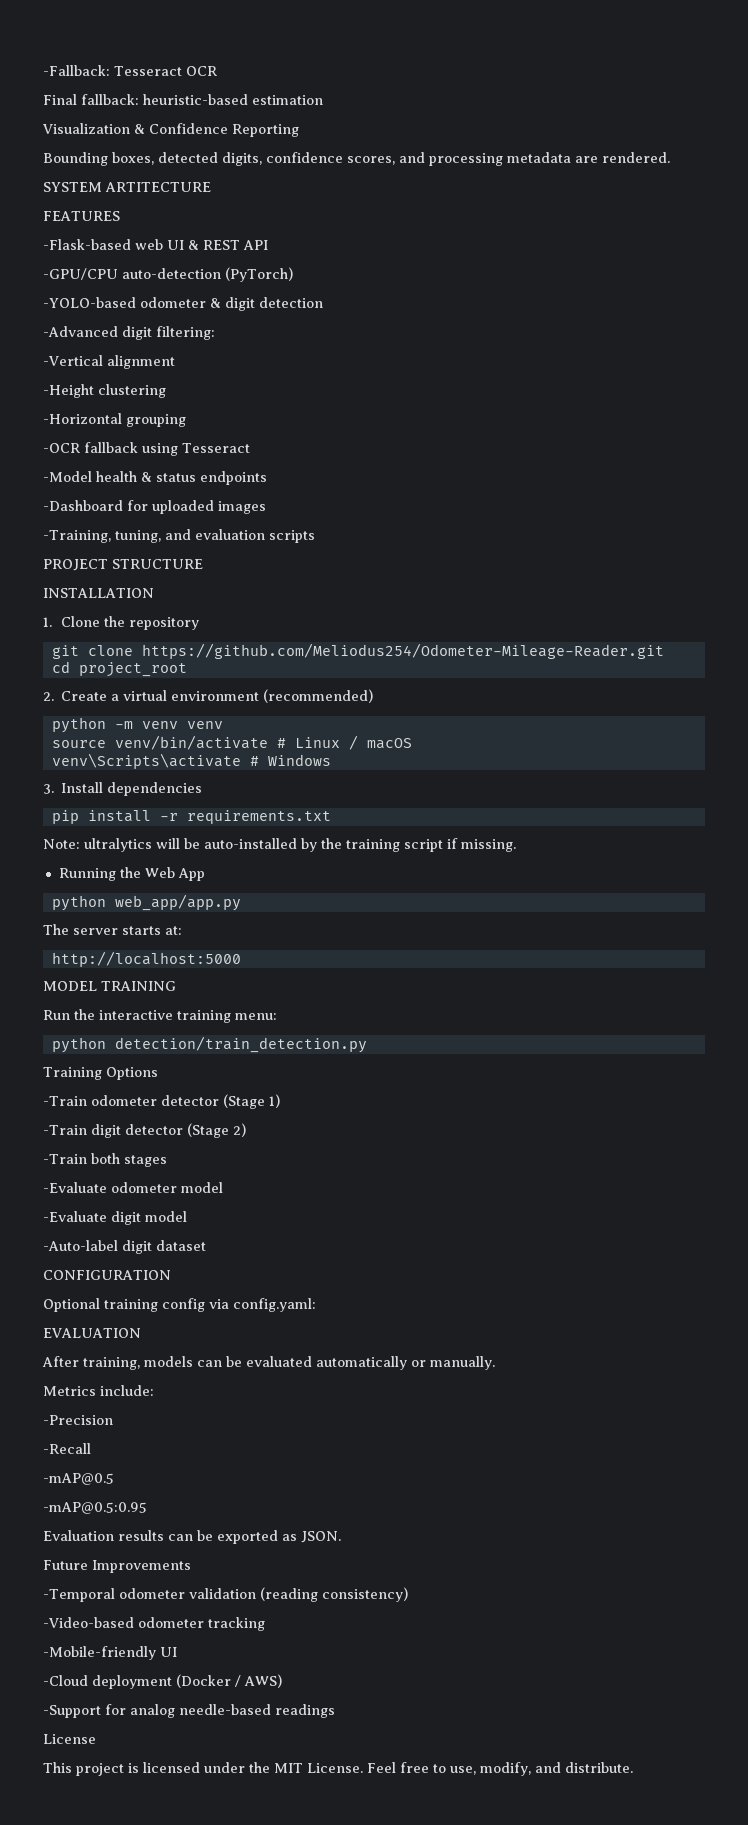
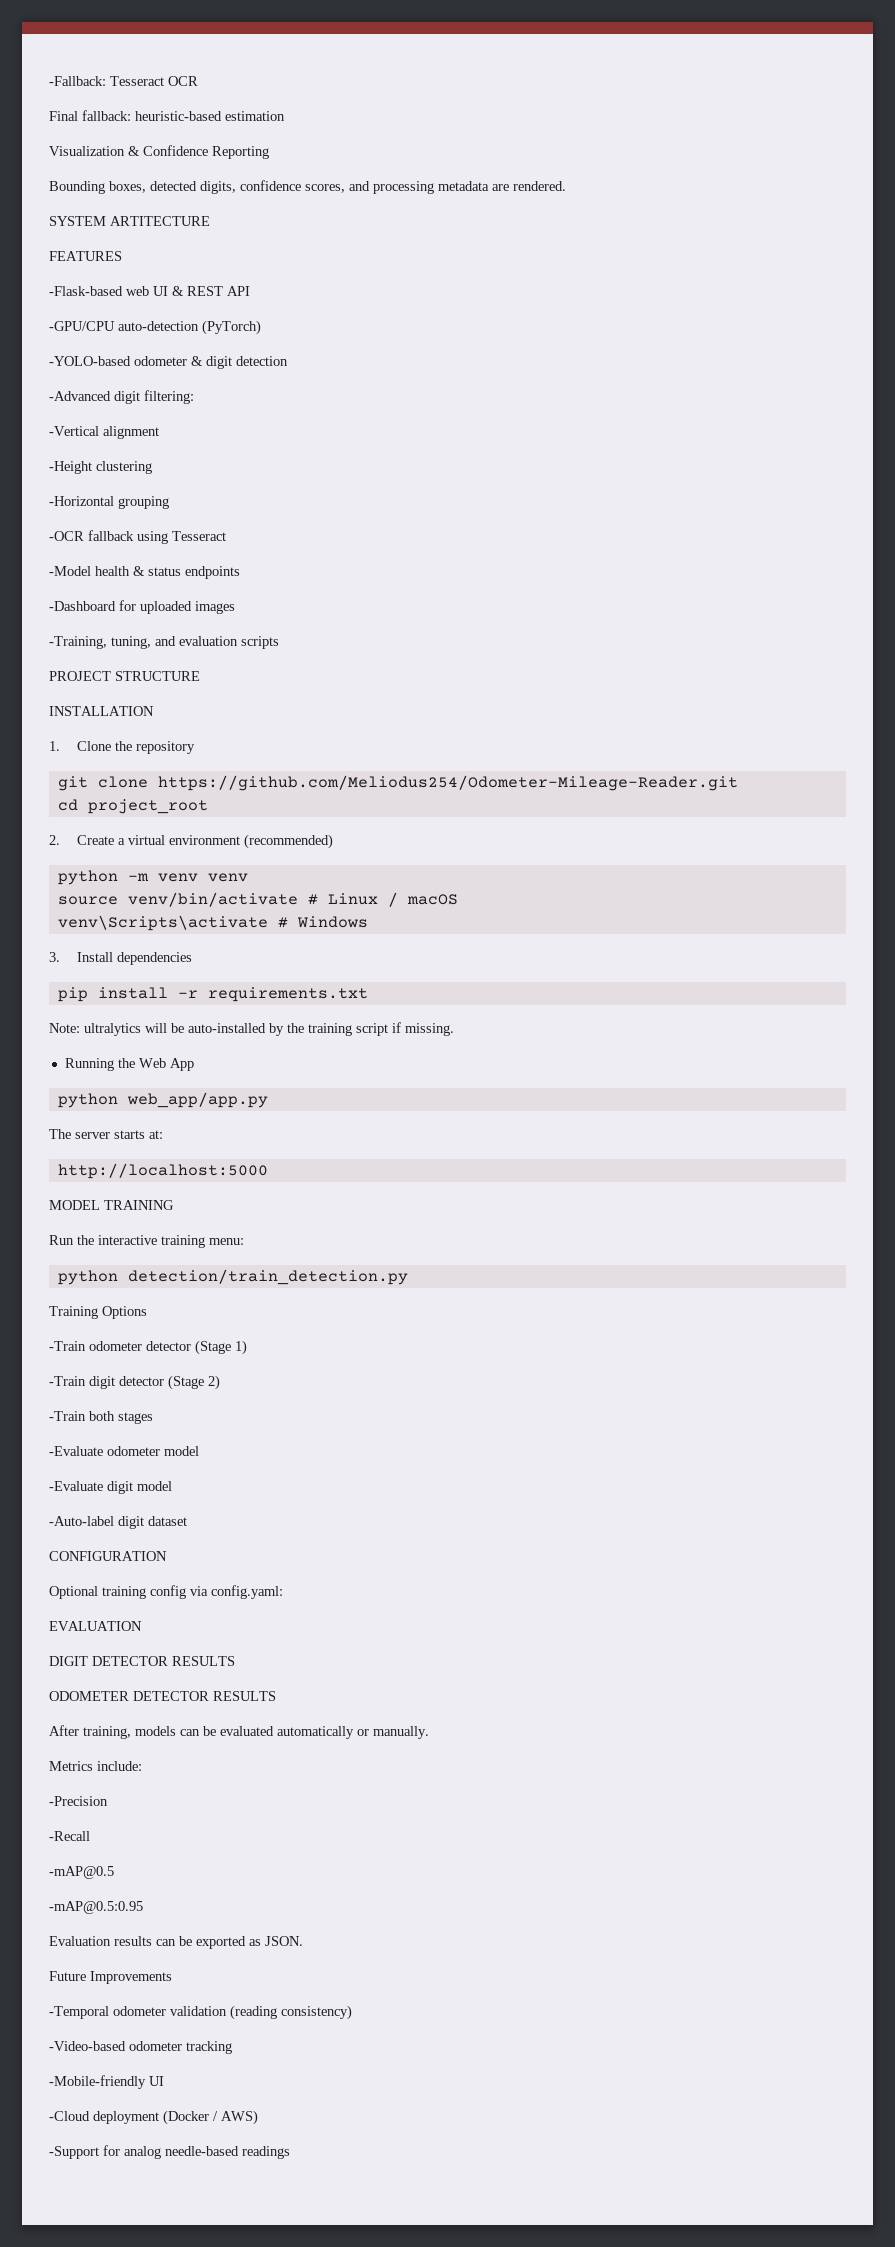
+ DIGIT DETECTOR RESULTS
+ ODOMETER DETECTOR RESULTS
- License
- This project is licensed under the MIT License. Feel free to use, modify, and distribute.

